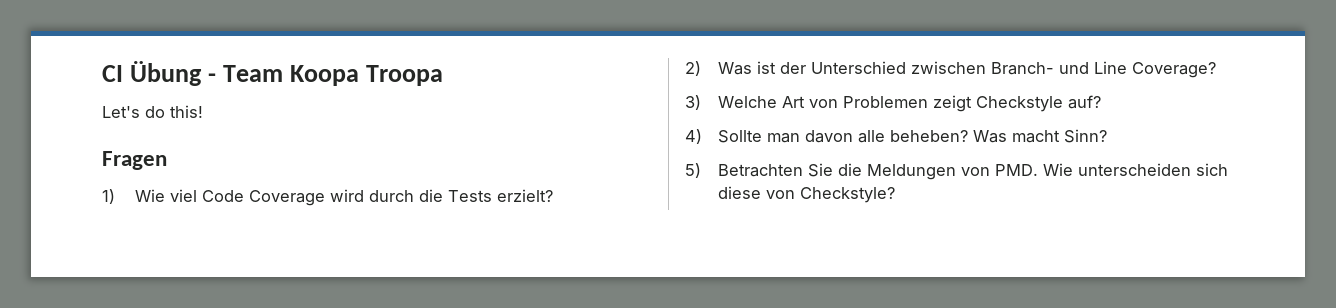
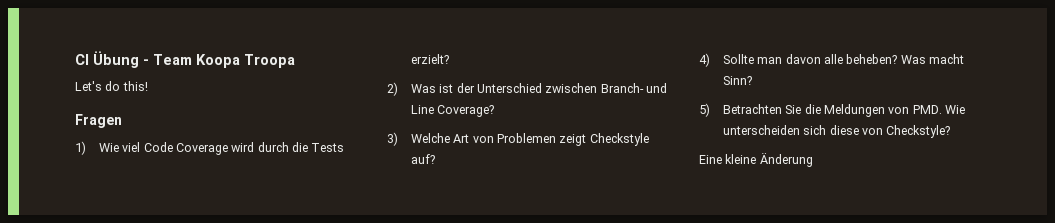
+ Eine kleine Änderung

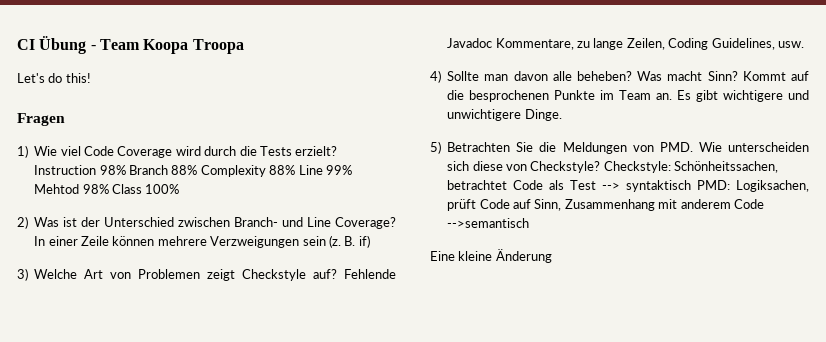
+ Instruction 98% Branch 88% Complexity 88% Line 99% Mehtod 98% Class 100%
+ In einer Zeile können mehrere Verzweigungen sein (z. B. if)
+ Fehlende Javadoc Kommentare, zu lange Zeilen, Coding Guidelines, usw.
+ Kommt auf die besprochenen Punkte im Team an. Es gibt wichtigere und unwichtigere Dinge.
+ Checkstyle: Schönheitssachen, betrachtet Code als Test --> syntaktisch PMD: Logiksachen, prüft Code auf Sinn, Zusammenhang mit anderem Code -->semantisch

